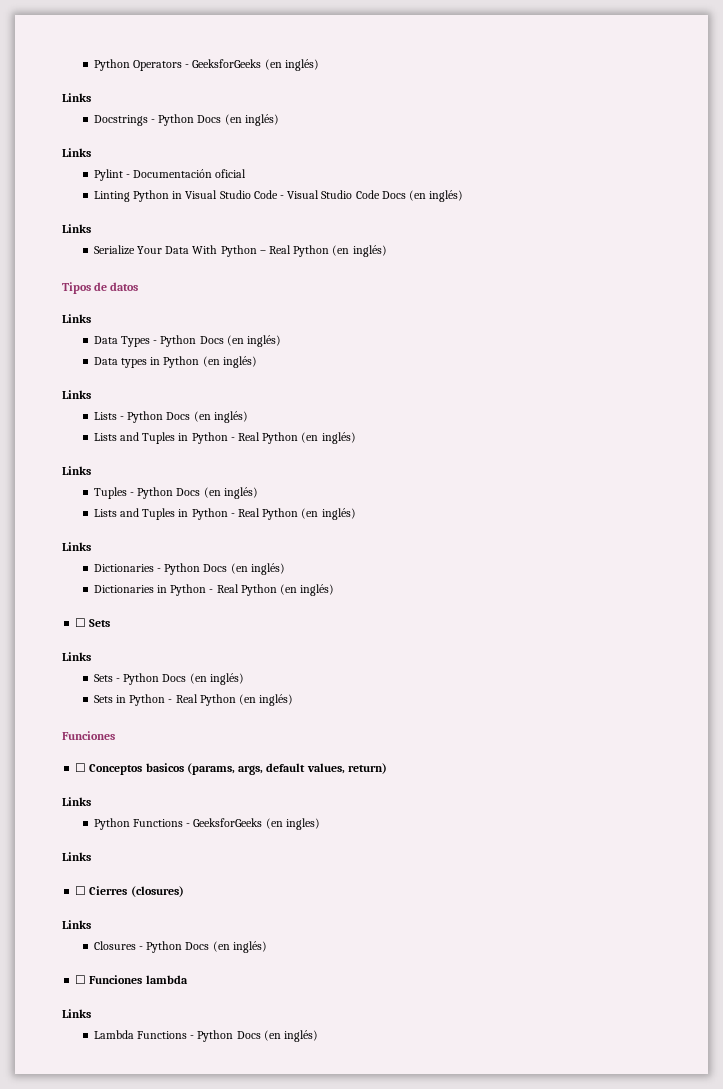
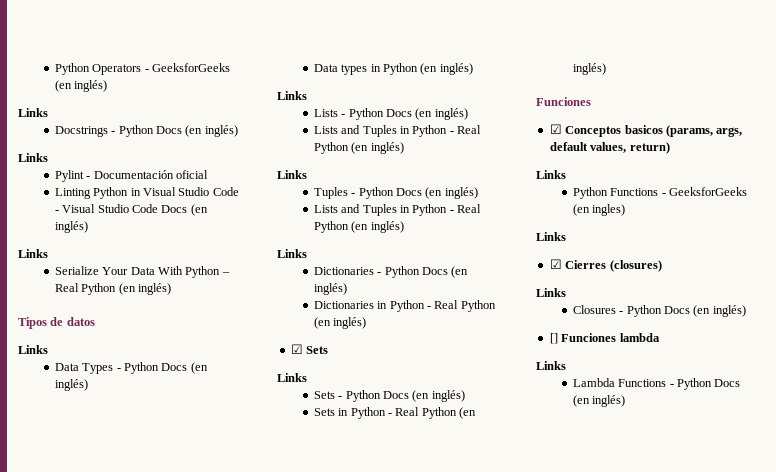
- ☐ Sets
+ ☑ Sets
- ☐ Conceptos basicos (params, args, default values, return)
+ ☑ Conceptos basicos (params, args, default values, return)
- ☐ Cierres (closures)
+ ☑ Cierres (closures)
- ☐ Funciones lambda
+ [] Funciones lambda

